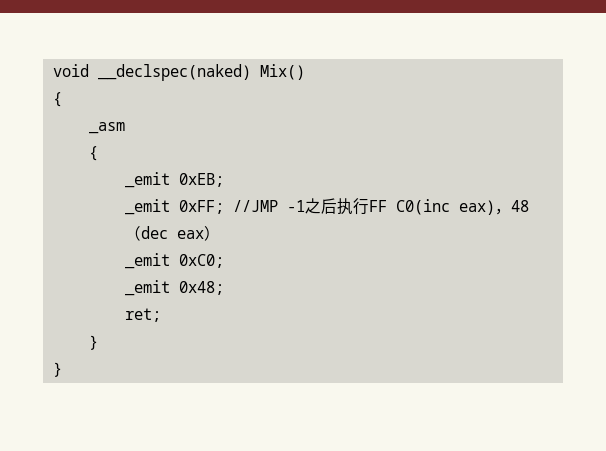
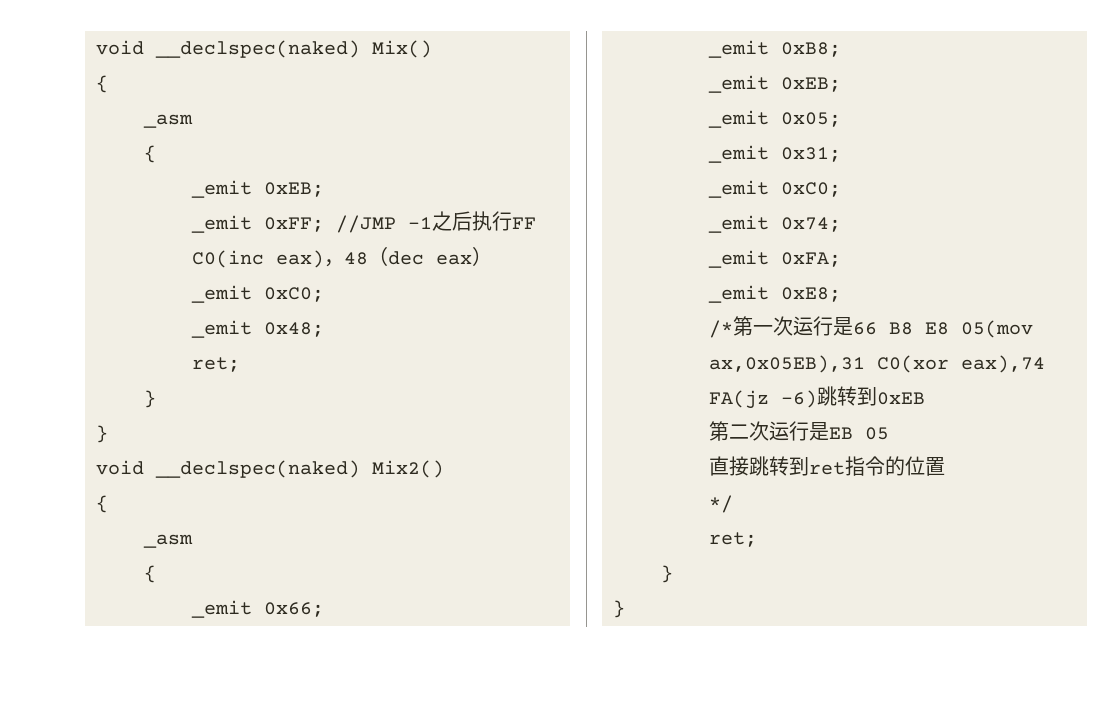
+ void __declspec(naked) Mix2()
+ {
+ _asm
+ {
+ _emit 0x66;
+ _emit 0xB8;
+ _emit 0xEB;
+ _emit 0x05;
+ _emit 0x31;
+ _emit 0xC0;
+ _emit 0x74;
+ _emit 0xFA;
+ _emit 0xE8;
+ /*第一次运行是66 B8 E8 05(mov ax,0x05EB),31 C0(xor eax),74 FA(jz -6)跳转到0xEB
+ 第二次运行是EB 05
+ 直接跳转到ret指令的位置
+ */
+ ret;
+ }
+ }

